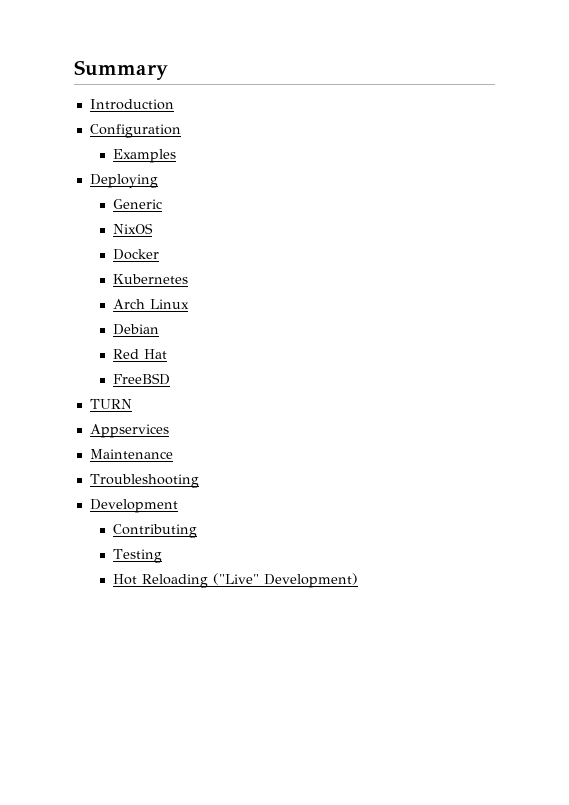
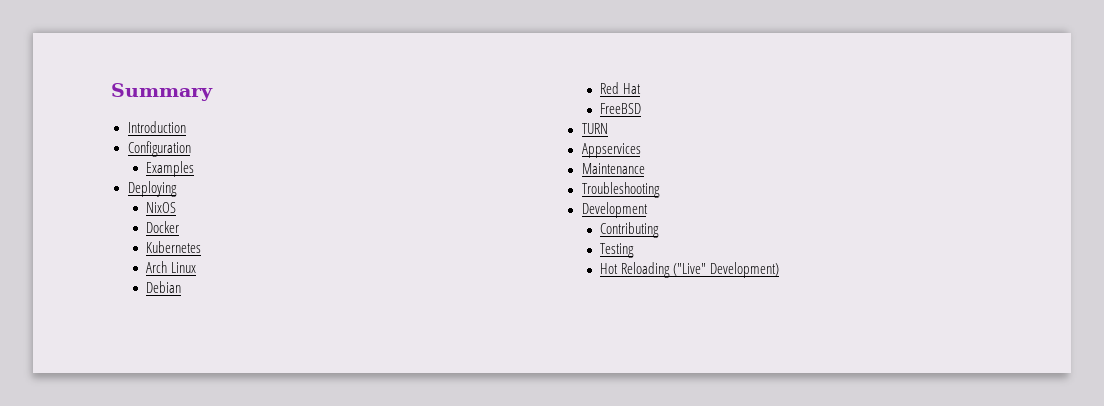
- Generic

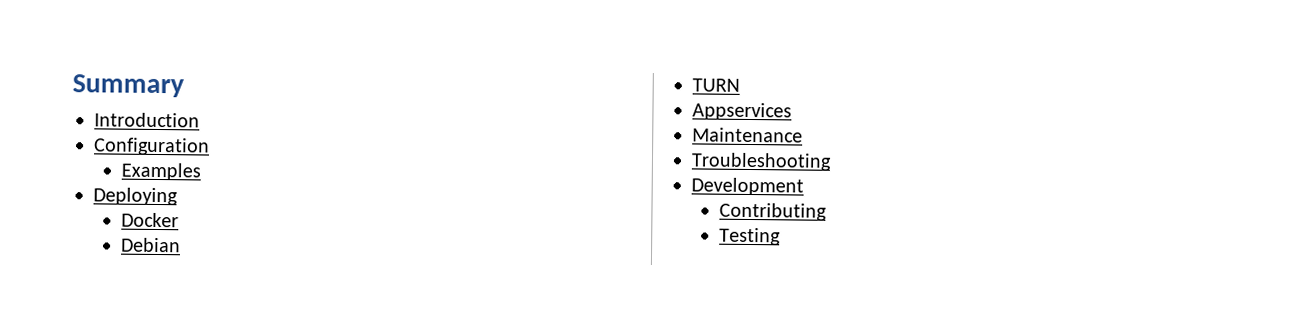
- NixOS
- Kubernetes
- Arch Linux
  Debian
- Red Hat
- FreeBSD
- Hot Reloading ("Live" Development)

